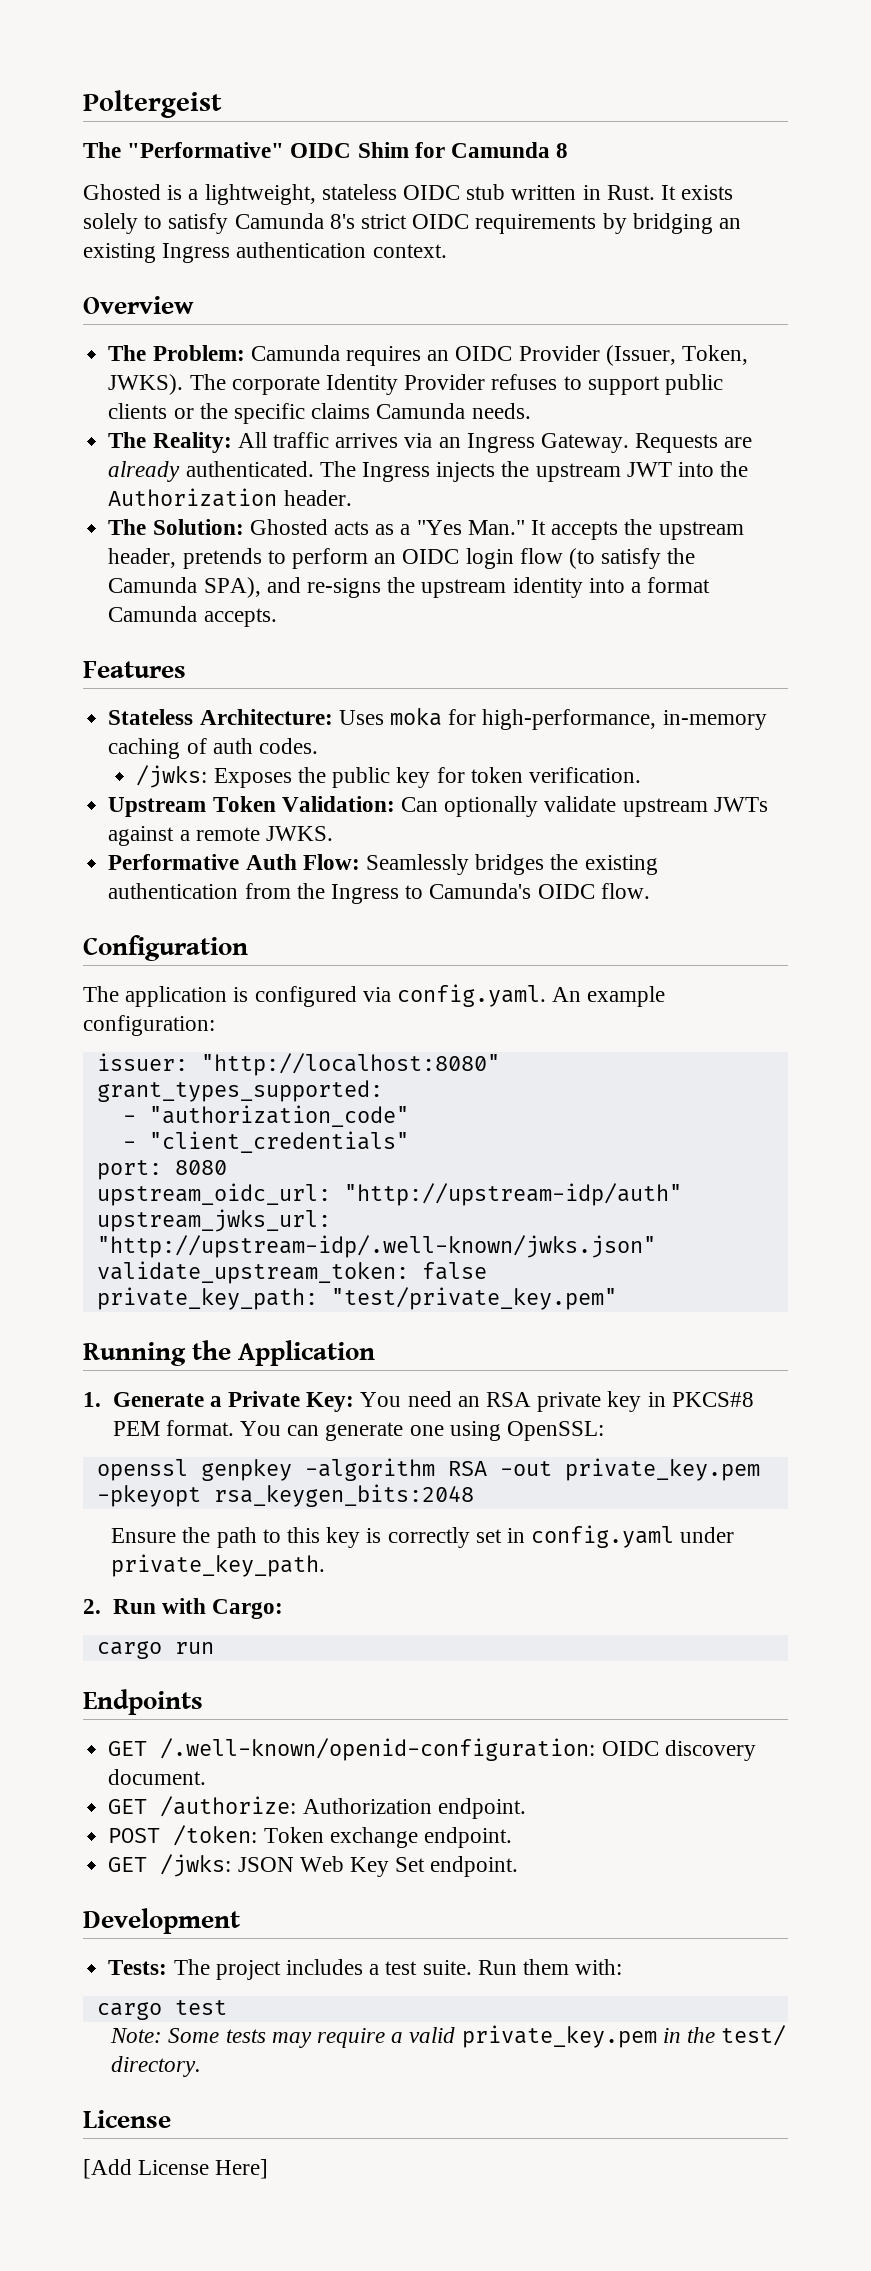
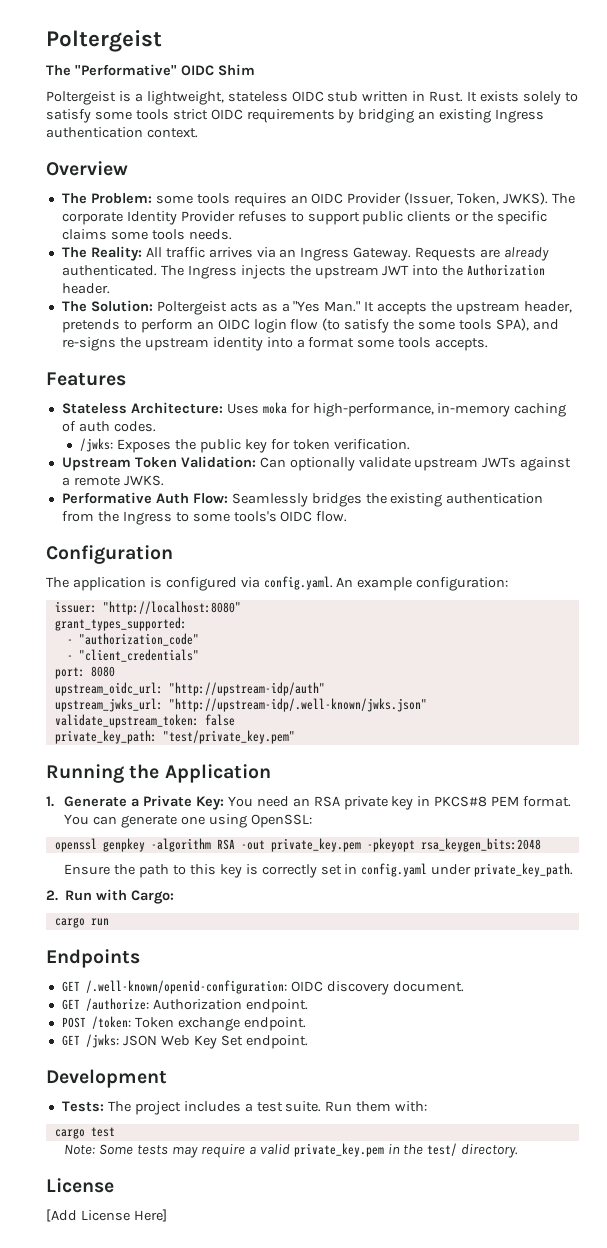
- The "Performative" OIDC Shim for Camunda 8
- Ghosted is a lightweight, stateless OIDC stub written in Rust.
+ The "Performative" OIDC Shim
+ Poltergeist is a lightweight, stateless OIDC stub written in Rust.
- It exists solely to satisfy Camunda 8's strict OIDC requirements by bridging an existing Ingress authentication context.
+ It exists solely to satisfy some tools strict OIDC requirements by bridging an existing Ingress authentication context.
- The Problem: Camunda requires an OIDC Provider (Issuer, Token, JWKS).
+ The Problem: some tools requires an OIDC Provider (Issuer, Token, JWKS).
- The corporate Identity Provider refuses to support public clients or the specific claims Camunda needs.
+ The corporate Identity Provider refuses to support public clients or the specific claims some tools needs.
- The Solution: Ghosted acts as a "Yes Man." It accepts the upstream header, pretends to perform an OIDC login flow (to satisfy the Camunda SPA), and re-signs the upstream identity into a format Camunda accepts.
+ The Solution: Poltergeist acts as a "Yes Man." It accepts the upstream header, pretends to perform an OIDC login flow (to satisfy the some tools SPA), and re-signs the upstream identity into a format some tools accepts.
- Performative Auth Flow: Seamlessly bridges the existing authentication from the Ingress to Camunda's OIDC flow.
+ Performative Auth Flow: Seamlessly bridges the existing authentication from the Ingress to some tools's OIDC flow.

